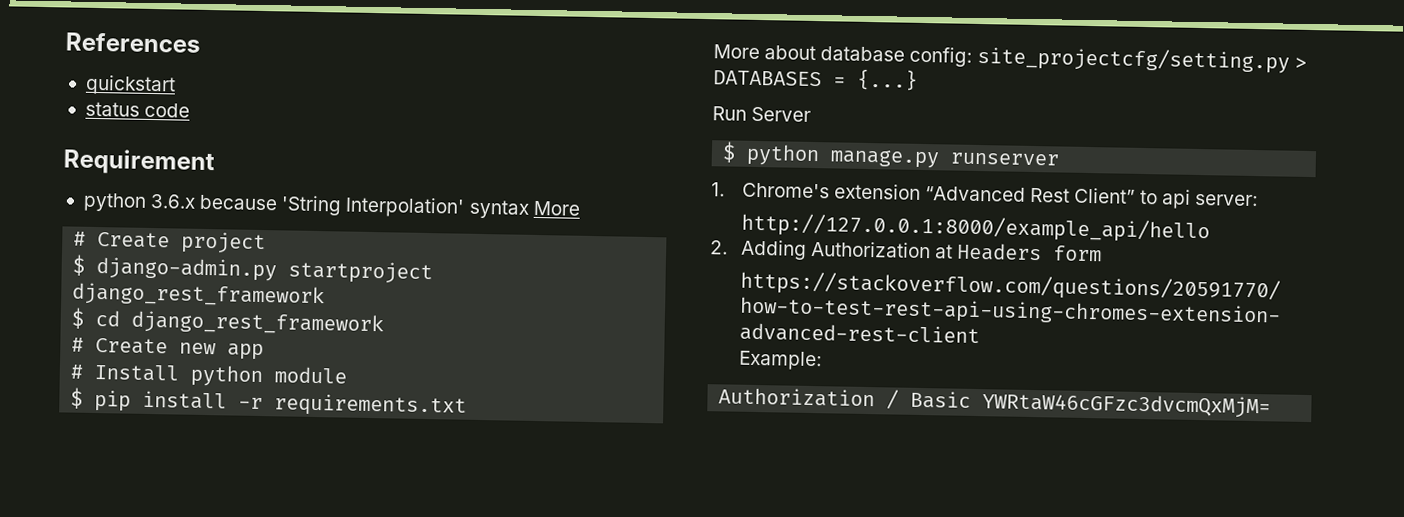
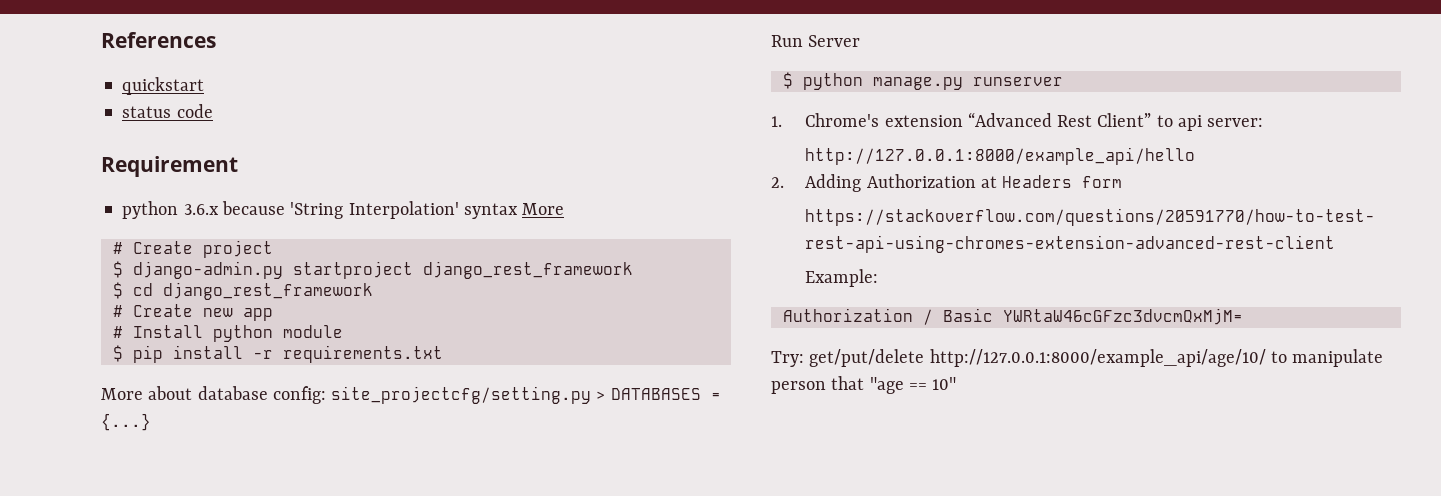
+ Try: get/put/delete http://127.0.0.1:8000/example_api/age/10/ to manipulate person that "age == 10"

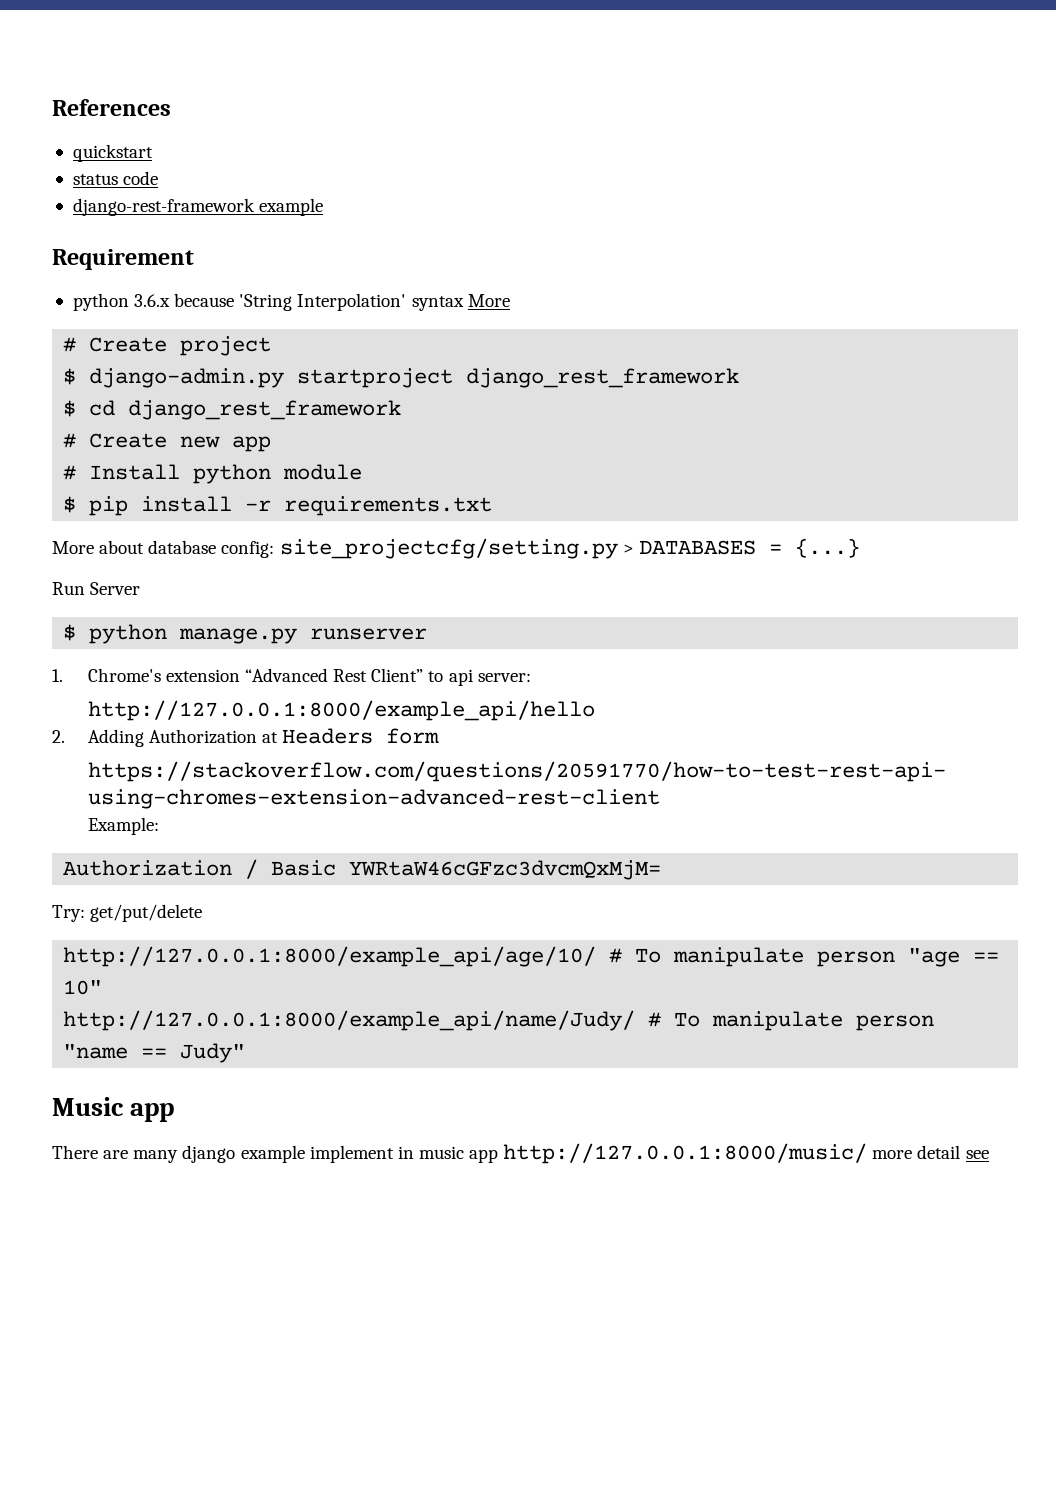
+ django-rest-framework example
- Try: get/put/delete http://127.0.0.1:8000/example_api/age/10/ to manipulate person that "age == 10"
+ Try: get/put/delete
+ http://127.0.0.1:8000/example_api/age/10/ # To manipulate person "age == 10"
+ http://127.0.0.1:8000/example_api/name/Judy/ # To manipulate person "name == Judy"
+ Music app
+ There are many django example implement in music app http://127.0.0.1:8000/music/ more detail see

